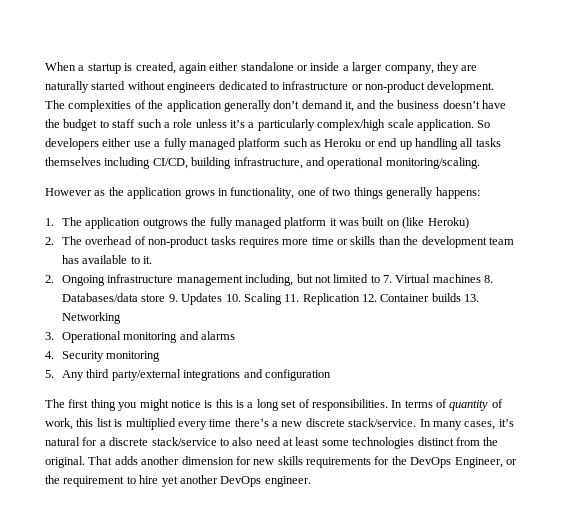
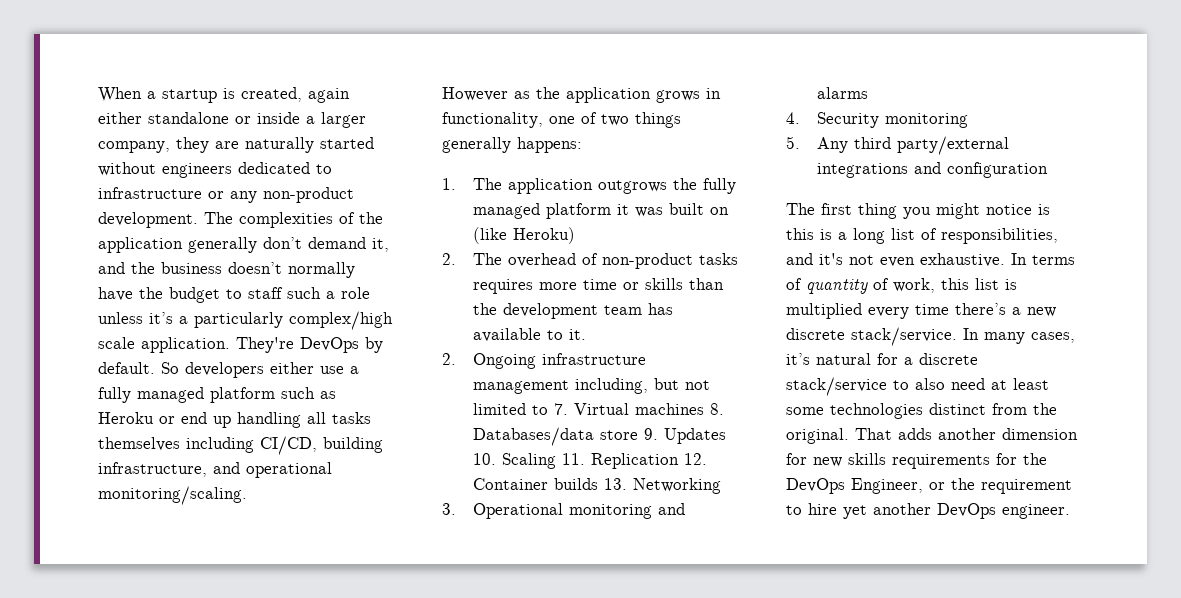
- When a startup is created, again either standalone or inside a larger company, they are naturally started without engineers dedicated to infrastructure or non-product development.
+ When a startup is created, again either standalone or inside a larger company, they are naturally started without engineers dedicated to infrastructure or any non-product development.
- The complexities of the application generally don’t demand it, and the business doesn’t have the budget to staff such a role unless it’s a particularly complex/high scale application.
+ The complexities of the application generally don’t demand it, and the business doesn’t normally have the budget to staff such a role unless it’s a particularly complex/high scale application.
+ They're DevOps by default.
- The first thing you might notice is this is a long set of responsibilities.
+ The first thing you might notice is this is a long list of responsibilities, and it's not even exhaustive.

